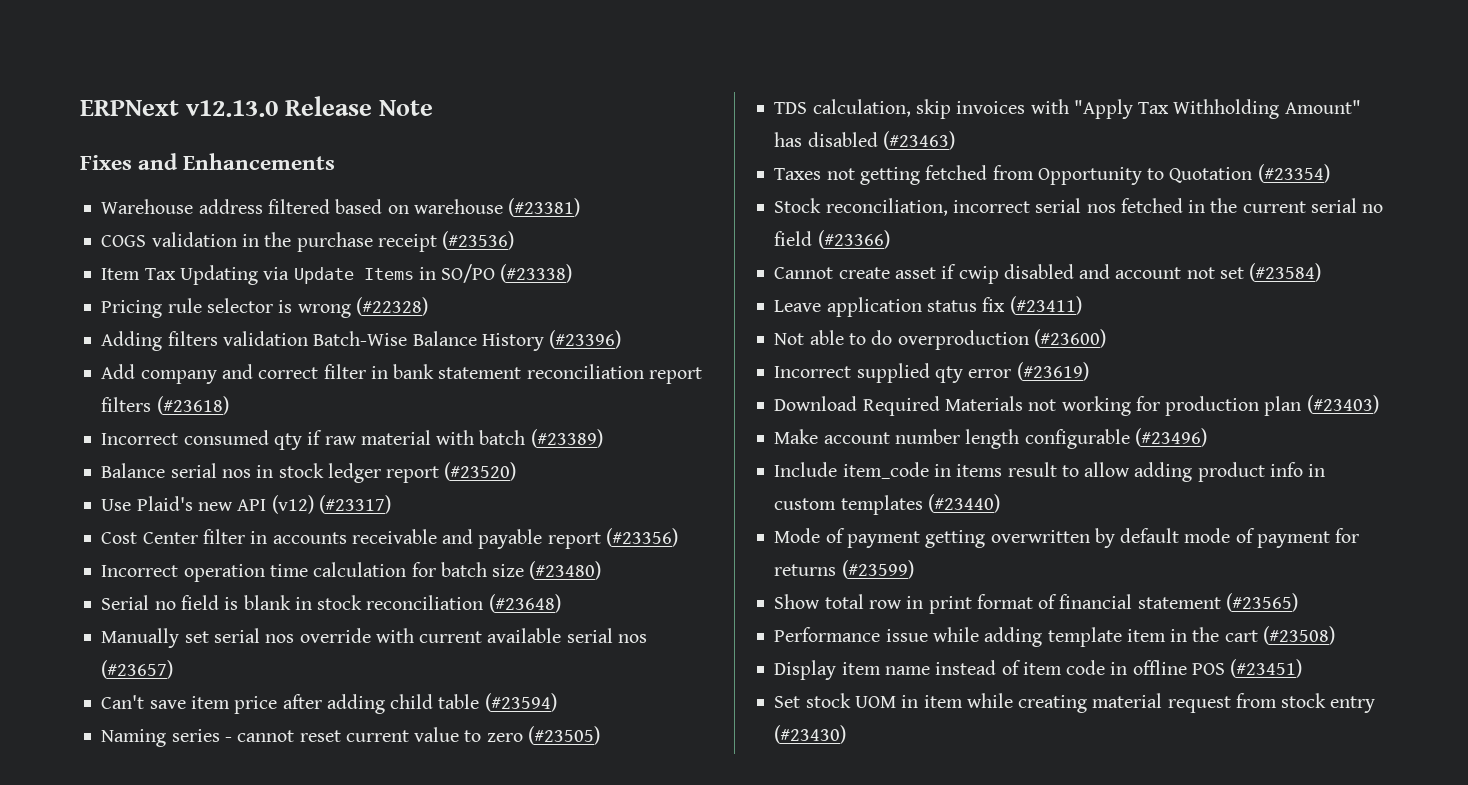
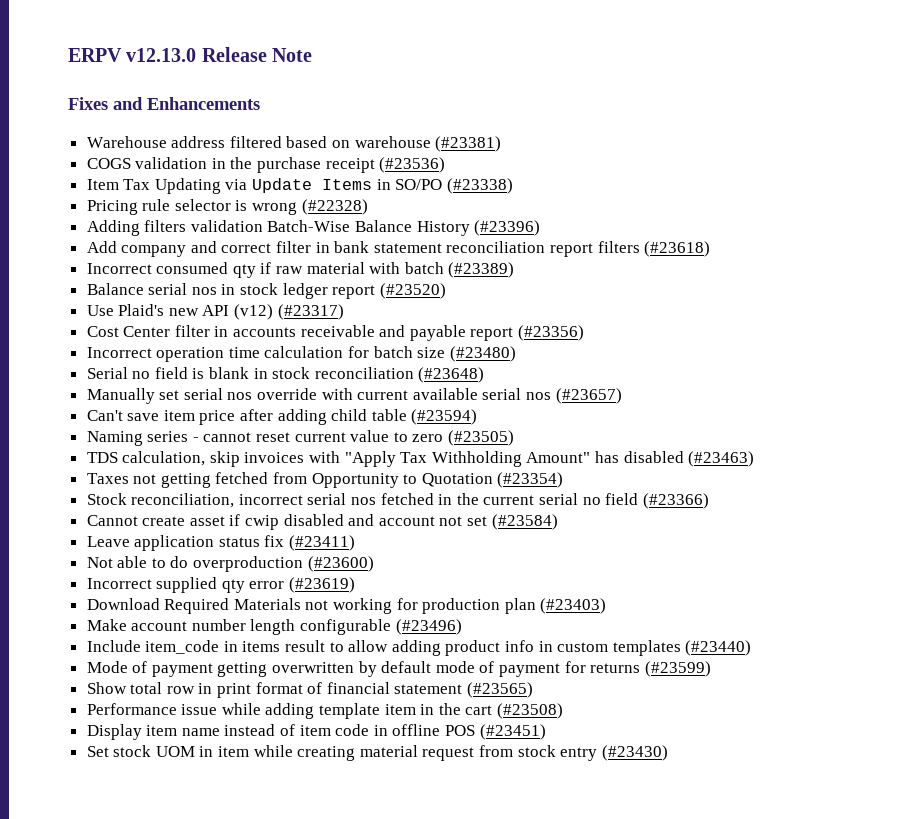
- ERPNext v12.13.0 Release Note
+ ERPV v12.13.0 Release Note

